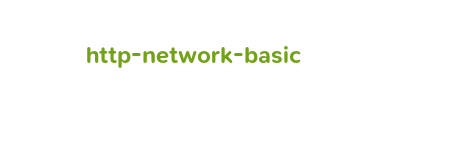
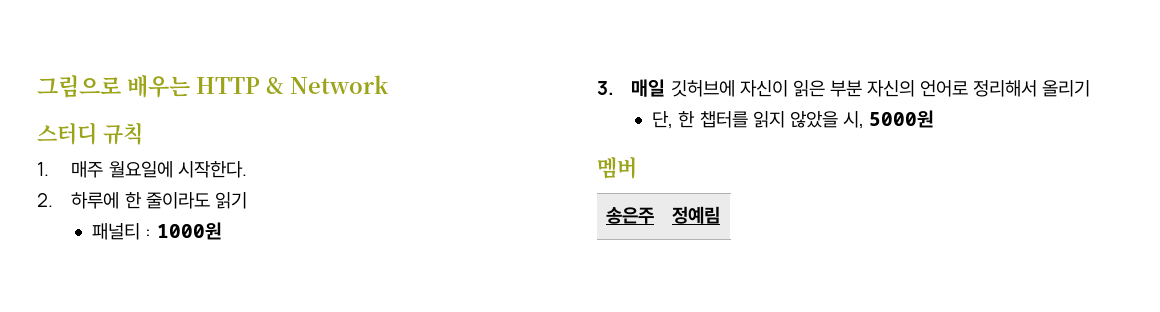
- http-network-basic
+ 그림으로 배우는 HTTP & Network
+ 스터디 규칙
+ 1. 매주 월요일에 시작한다.
+ 2. 하루에 한 줄이라도 읽기
+ 패널티 : 1000원
+ 3. 매일 깃허브에 자신이 읽은 부분 자신의 언어로 정리해서 올리기
+ 단, 한 챕터를 읽지 않았을 시, 5000원
+ 멤버
+ 송은주 | 정예림

